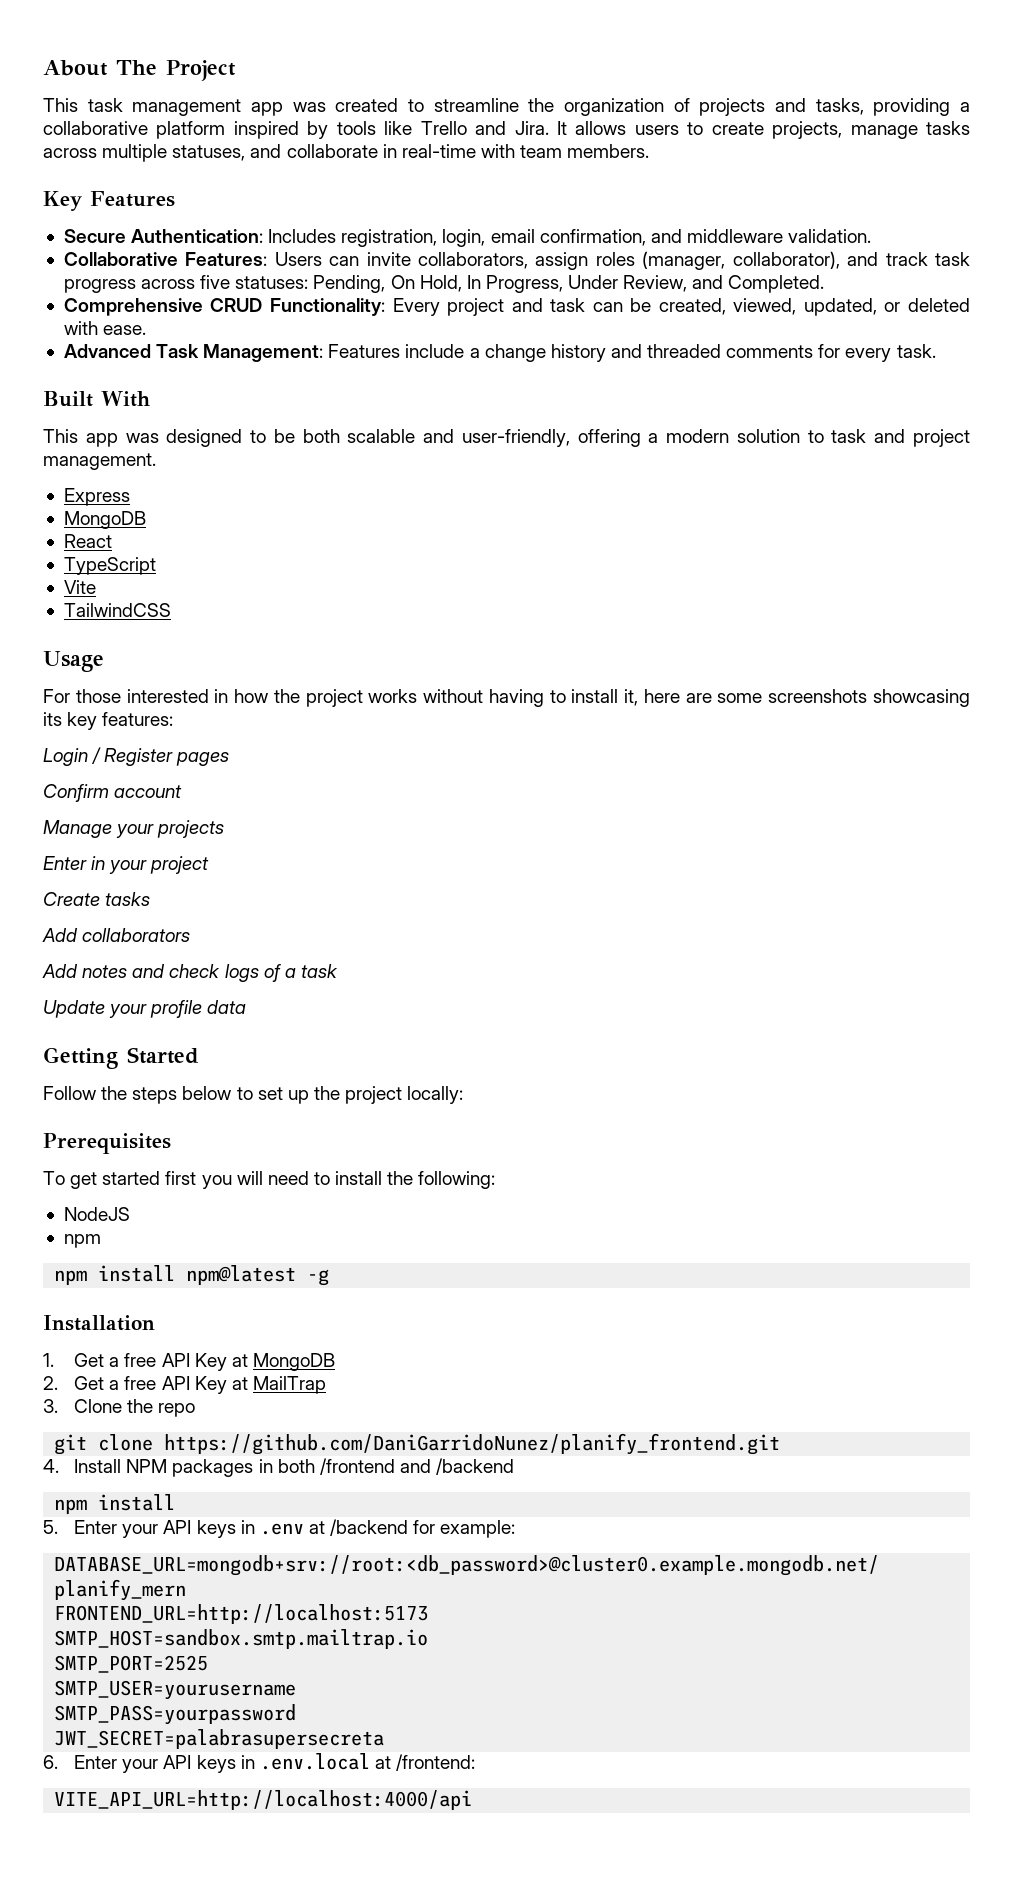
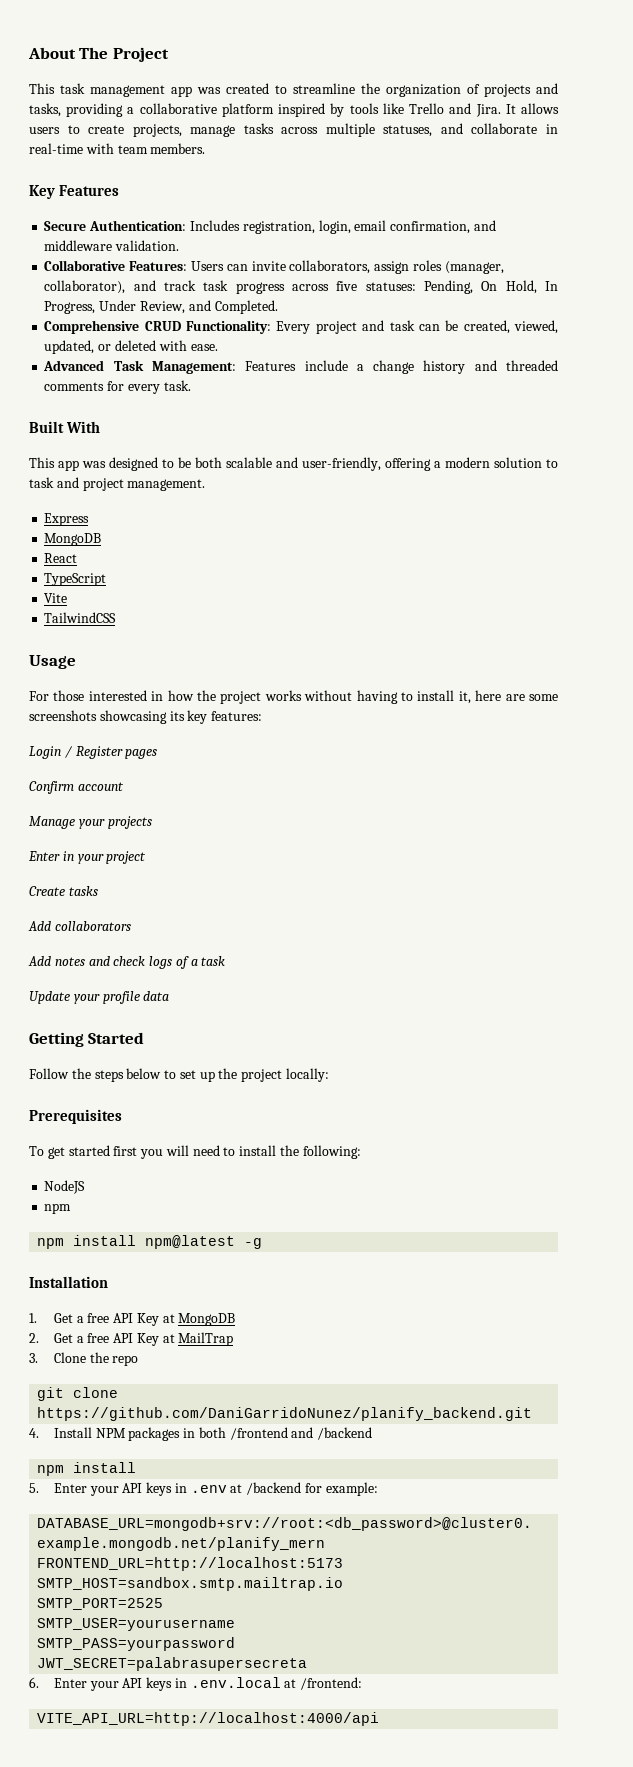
- git clone https://github.com/DaniGarridoNunez/planify_frontend.git
+ git clone https://github.com/DaniGarridoNunez/planify_backend.git

